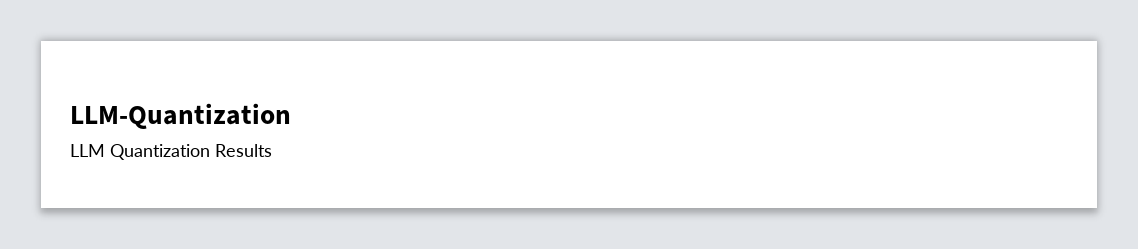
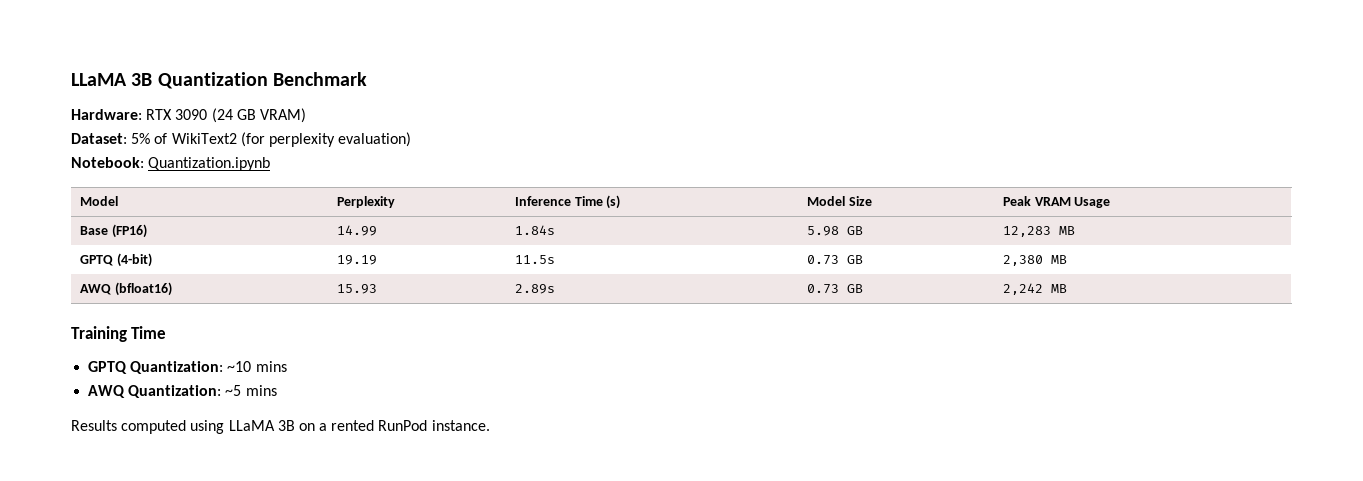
- LLM-Quantization
- LLM Quantization Results
+ LLaMA 3B Quantization Benchmark
+ Hardware: RTX 3090 (24 GB VRAM)
+ Dataset: 5% of WikiText2 (for perplexity evaluation)
+ Notebook: Quantization.ipynb
+ Model | Perplexity | Inference Time (s) | Model Size | Peak VRAM Usage
+ Base (FP16) | 14.99 | 1.84s | 5.98 GB | 12,283 MB
+ GPTQ (4-bit) | 19.19 | 11.5s | 0.73 GB | 2,380 MB
+ AWQ (bfloat16) | 15.93 | 2.89s | 0.73 GB | 2,242 MB
+ Training Time
+ GPTQ Quantization: ~10 mins
+ AWQ Quantization: ~5 mins
+ Results computed using LLaMA 3B on a rented RunPod instance.

